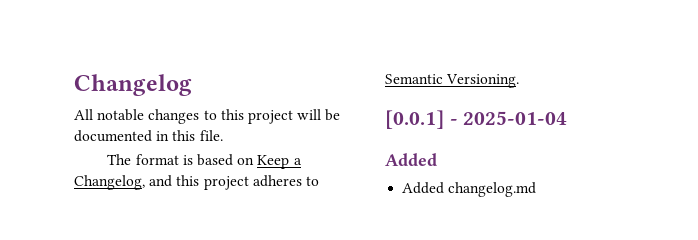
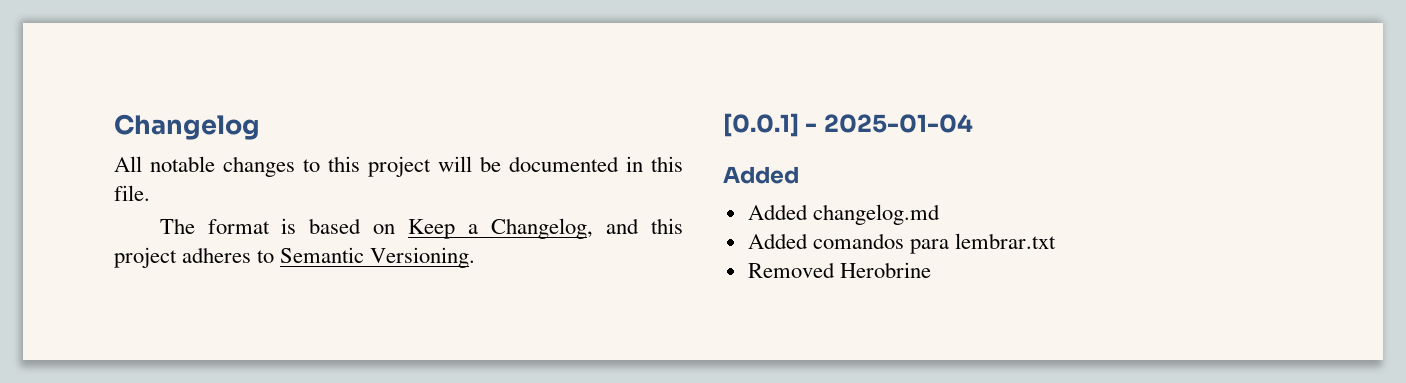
+ Added comandos para lembrar.txt
+ Removed Herobrine

